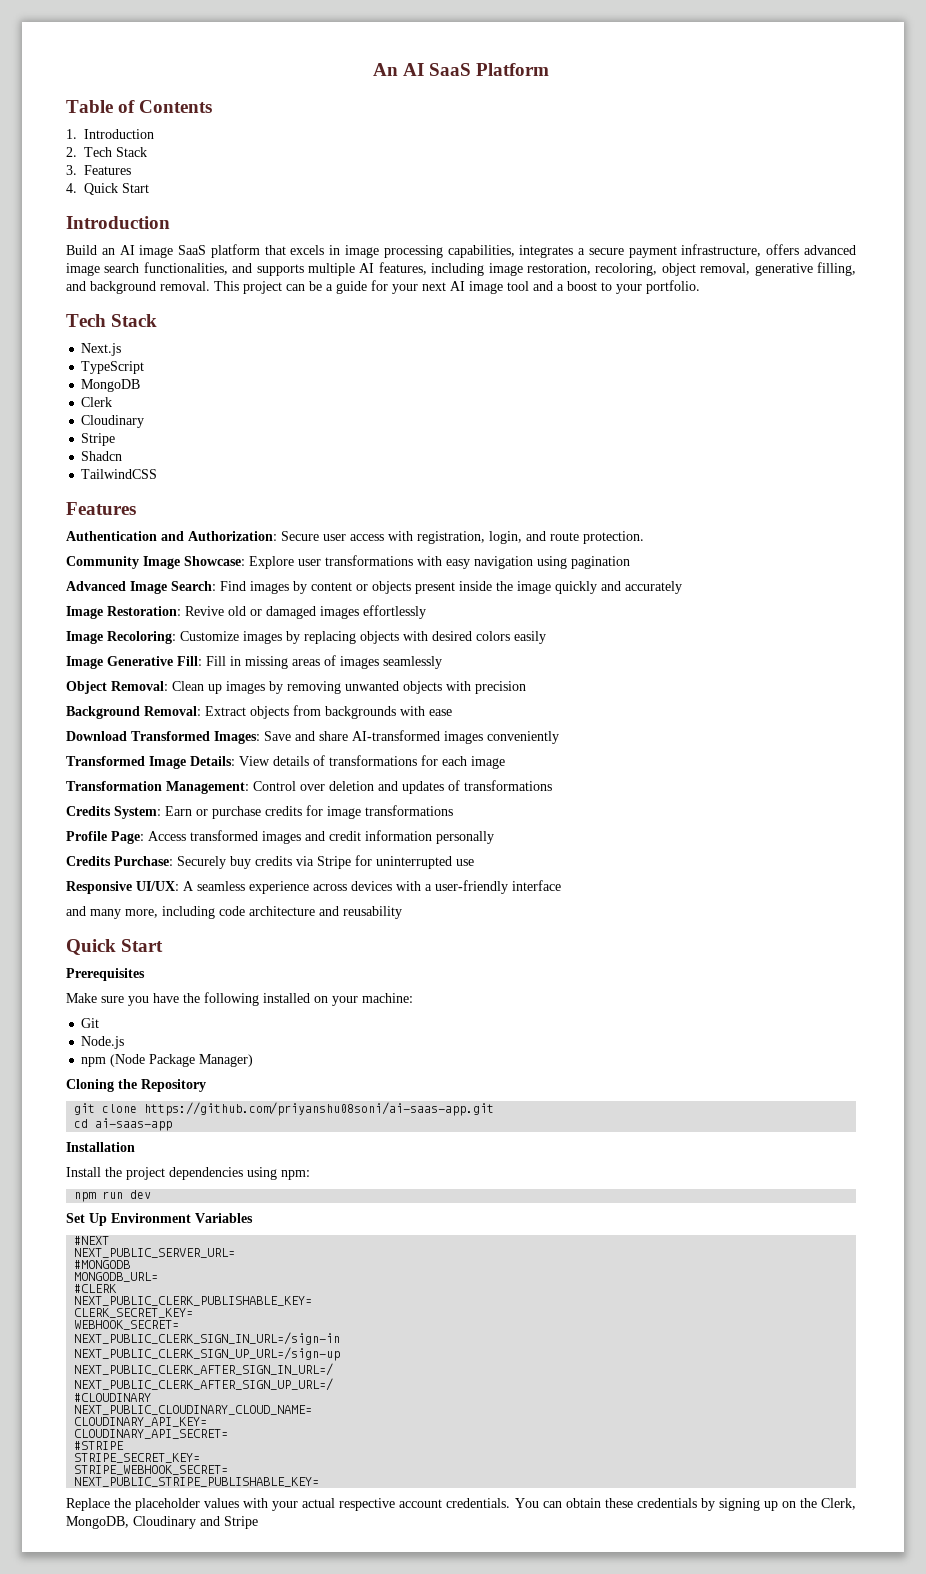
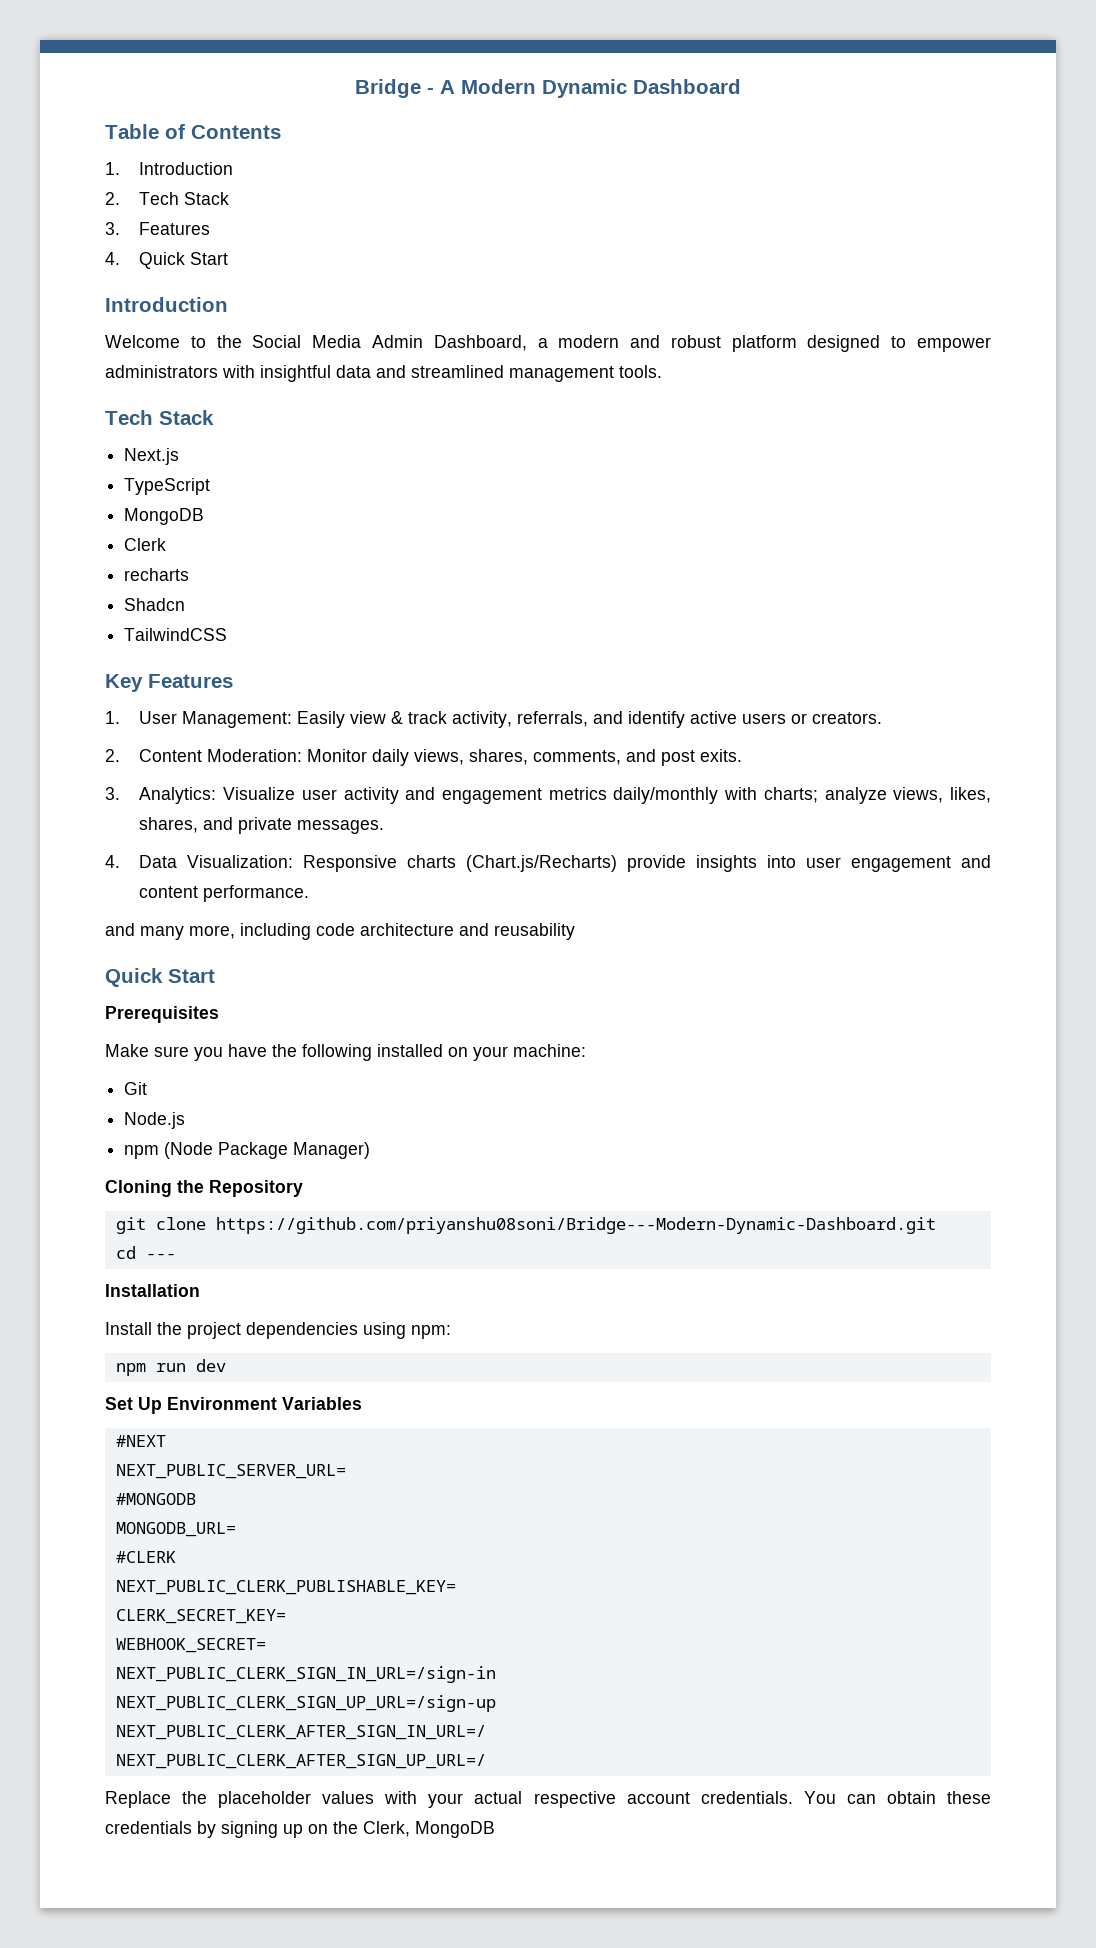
- An AI SaaS Platform
+ Bridge - A Modern Dynamic Dashboard
- Build an AI image SaaS platform that excels in image processing capabilities, integrates a secure payment infrastructure, offers advanced image search functionalities, and supports multiple AI features, including image restoration, recoloring, object removal, generative filling, and background removal. This project can be a guide for your next AI image tool and a boost to your portfolio.
+ Welcome to the Social Media Admin Dashboard, a modern and robust platform designed to empower administrators with insightful data and streamlined management tools.
  Clerk
- Cloudinary
- Stripe
+ recharts
  TailwindCSS
- Features
- Authentication and Authorization: Secure user access with registration, login, and route protection.
- Community Image Showcase: Explore user transformations with easy navigation using pagination
- Advanced Image Search: Find images by content or objects present inside the image quickly and accurately
- Image Restoration: Revive old or damaged images effortlessly
- Image Recoloring: Customize images by replacing objects with desired colors easily
- Image Generative Fill: Fill in missing areas of images seamlessly
- Object Removal: Clean up images by removing unwanted objects with precision
- Background Removal: Extract objects from backgrounds with ease
- Download Transformed Images: Save and share AI-transformed images conveniently
- Transformed Image Details: View details of transformations for each image
- Transformation Management: Control over deletion and updates of transformations
- Credits System: Earn or purchase credits for image transformations
- Profile Page: Access transformed images and credit information personally
- Credits Purchase: Securely buy credits via Stripe for uninterrupted use
- Responsive UI/UX: A seamless experience across devices with a user-friendly interface
+ Key Features
+ 1. User Management: Easily view & track activity, referrals, and identify active users or creators.
+ 2. Content Moderation: Monitor daily views, shares, comments, and post exits.
+ 3. Analytics: Visualize user activity and engagement metrics daily/monthly with charts; analyze views, likes, shares, and private messages.
+ 4. Data Visualization: Responsive charts (Chart.js/Recharts) provide insights into user engagement and content performance.
- git clone https://github.com/priyanshu08soni/ai-saas-app.git
+ git clone https://github.com/priyanshu08soni/Bridge---Modern-Dynamic-Dashboard.git
- cd ai-saas-app
+ cd ---
- #CLOUDINARY
- NEXT_PUBLIC_CLOUDINARY_CLOUD_NAME=
- CLOUDINARY_API_KEY=
- CLOUDINARY_API_SECRET=
- #STRIPE
- STRIPE_SECRET_KEY=
- STRIPE_WEBHOOK_SECRET=
- NEXT_PUBLIC_STRIPE_PUBLISHABLE_KEY=
- You can obtain these credentials by signing up on the Clerk, MongoDB, Cloudinary and Stripe
+ You can obtain these credentials by signing up on the Clerk, MongoDB

